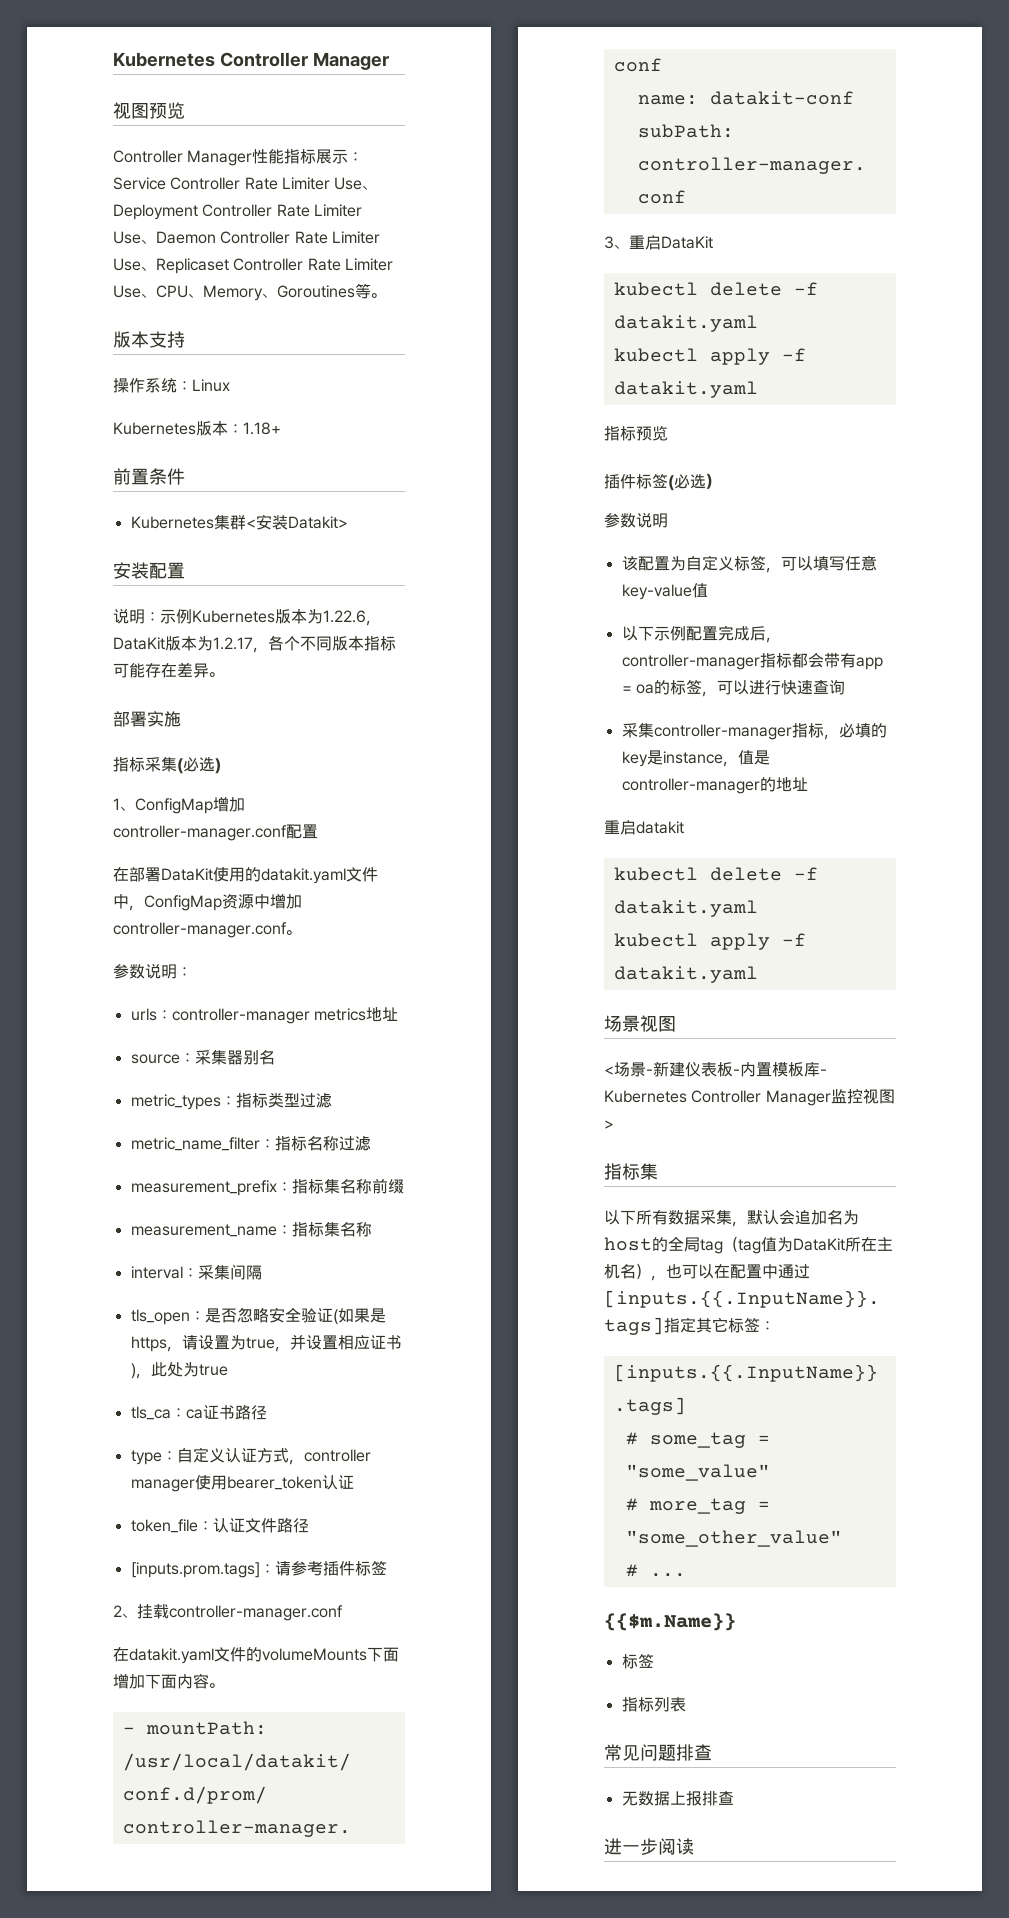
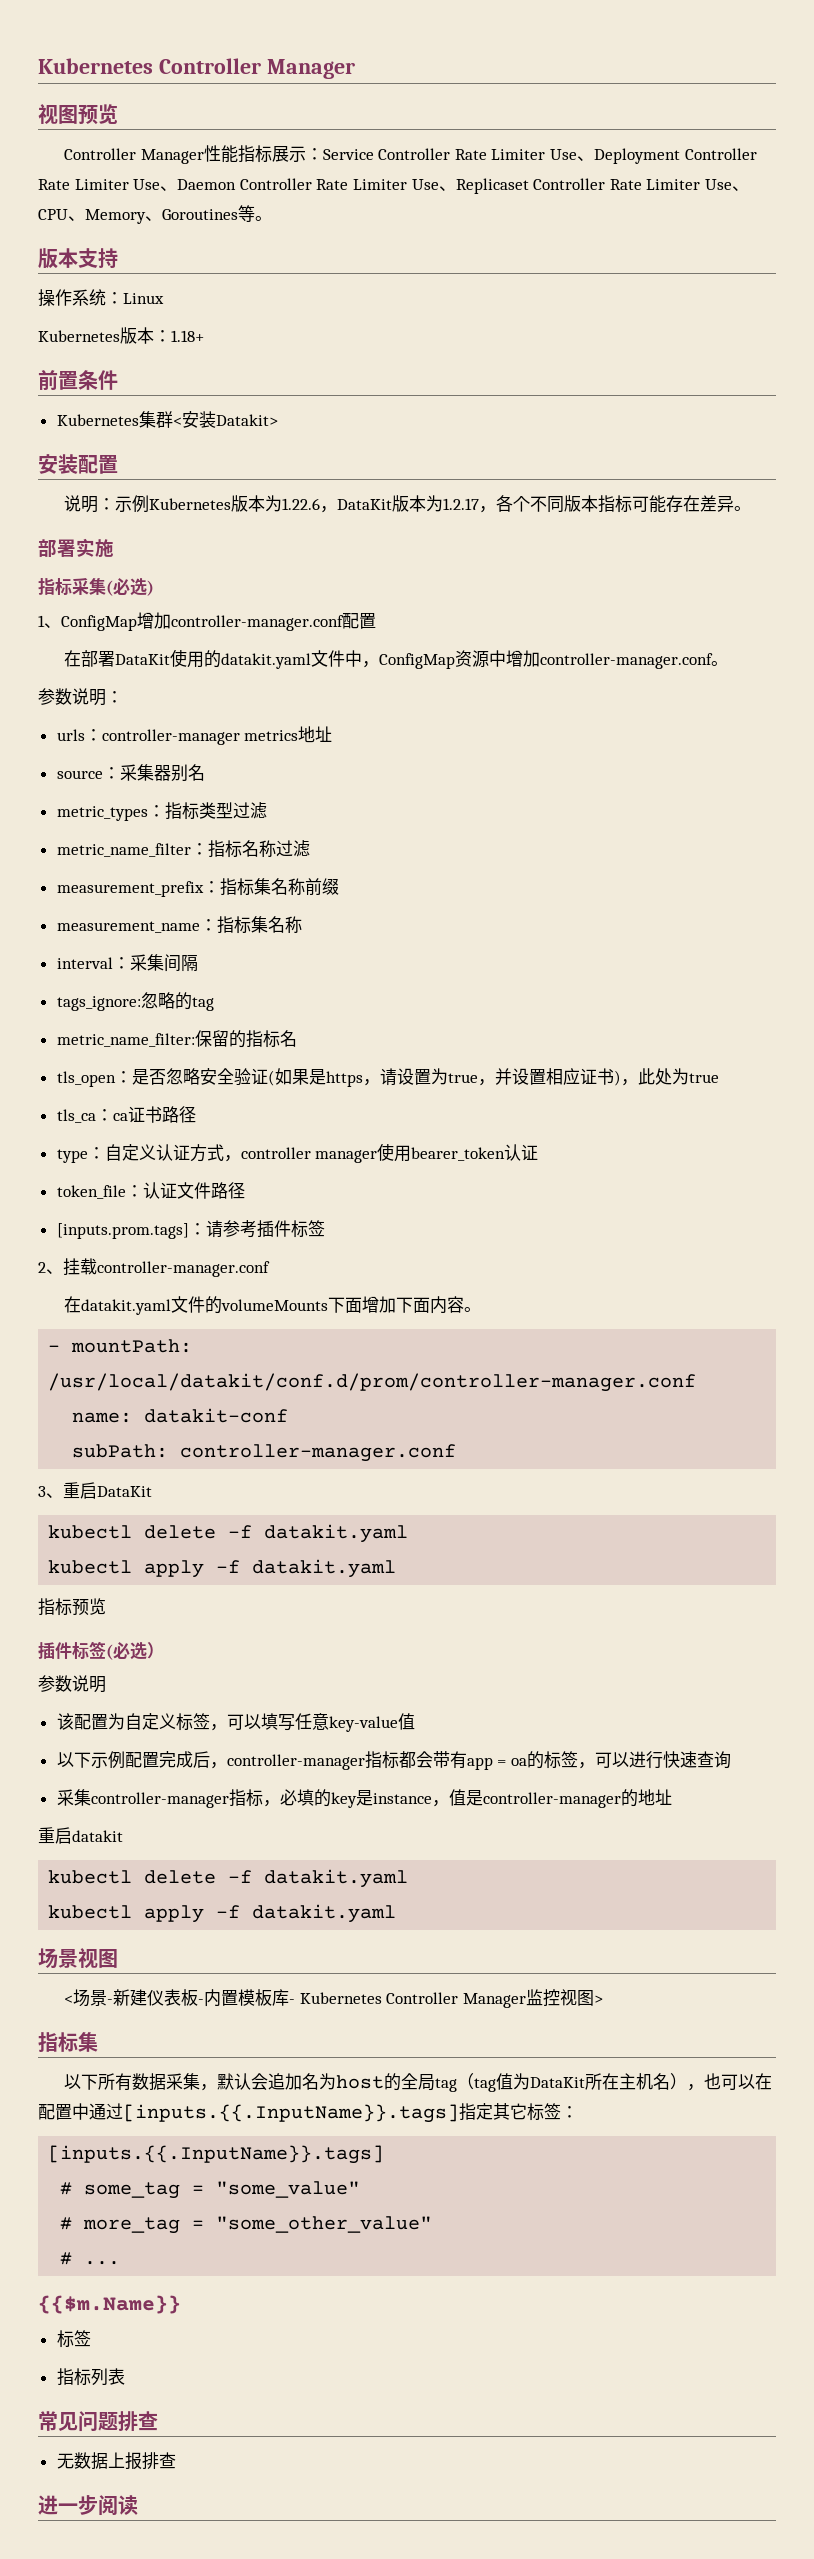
+ tags_ignore:忽略的tag
+ metric_name_filter:保留的指标名

